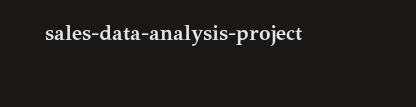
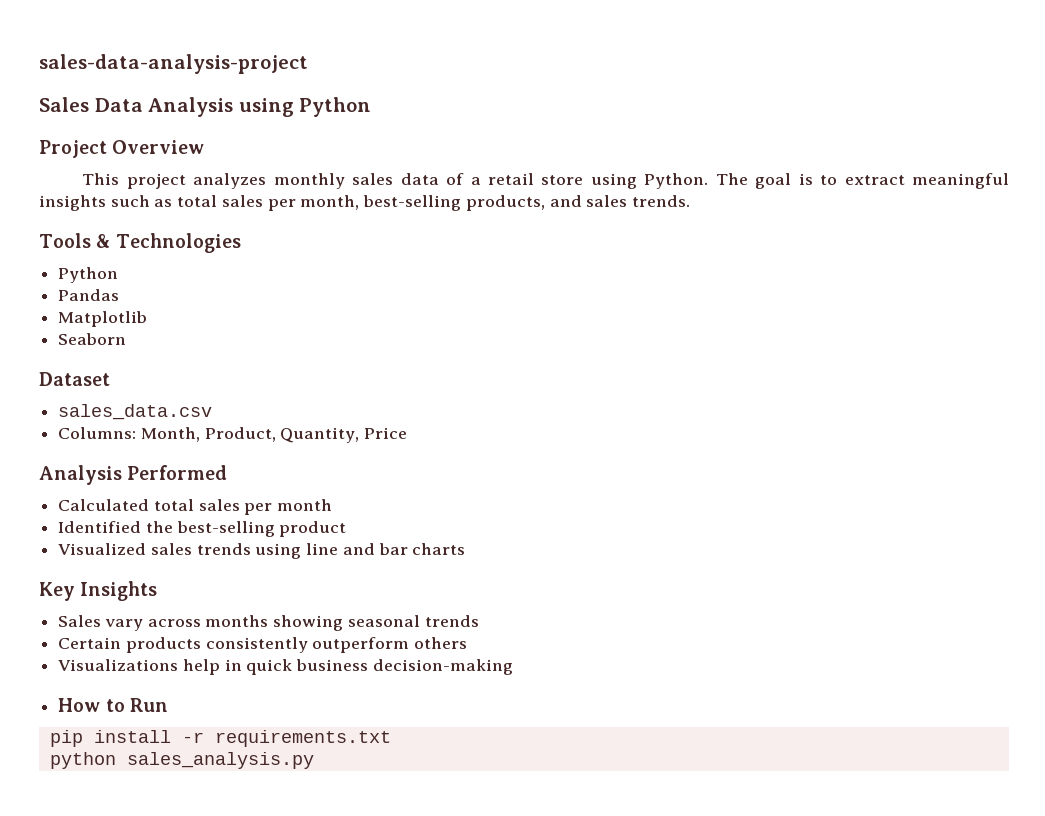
+ Sales Data Analysis using Python
+ Project Overview
+ This project analyzes monthly sales data of a retail store using Python. The goal is to extract meaningful insights such as total sales per month, best-selling products, and sales trends.
+ Tools & Technologies
+ Python
+ Pandas
+ Matplotlib
+ Seaborn
+ Dataset
+ sales_data.csv
+ Columns: Month, Product, Quantity, Price
+ Analysis Performed
+ Calculated total sales per month
+ Identified the best-selling product
+ Visualized sales trends using line and bar charts
+ Key Insights
+ Sales vary across months showing seasonal trends
+ Certain products consistently outperform others
+ Visualizations help in quick business decision-making
+ How to Run
+ pip install -r requirements.txt
+ python sales_analysis.py

